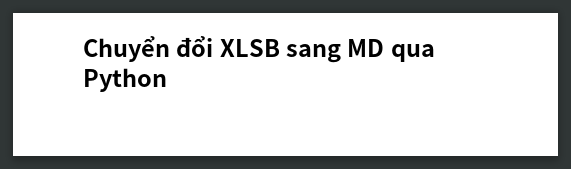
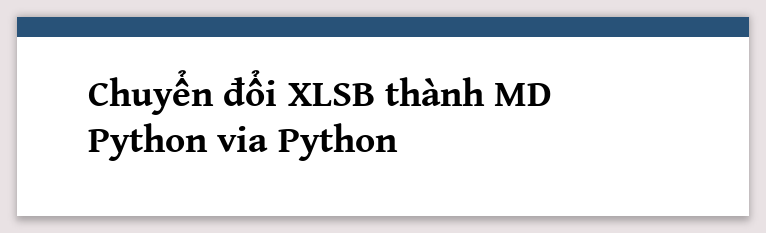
- Chuyển đổi XLSB sang MD qua Python
+ Chuyển đổi XLSB thành MD Python via Python

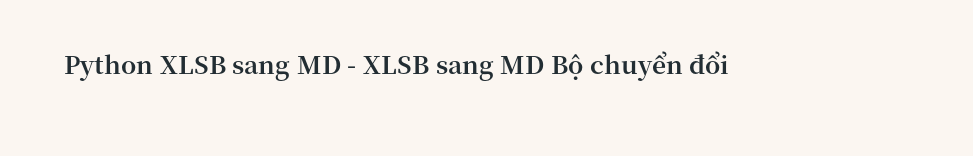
- Chuyển đổi XLSB thành MD Python via Python
+ Python XLSB sang MD - XLSB sang MD Bộ chuyển đổi

